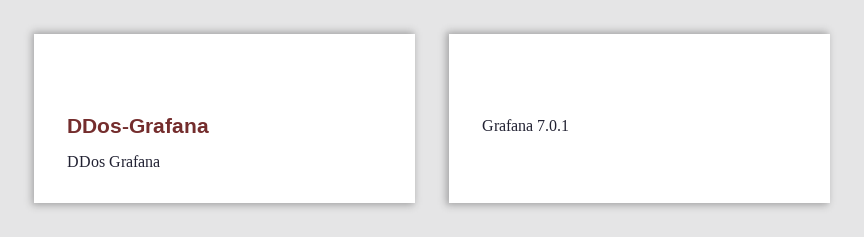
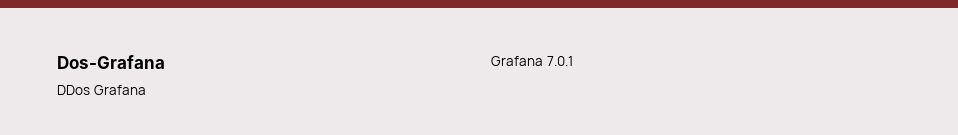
- DDos-Grafana
+ Dos-Grafana

